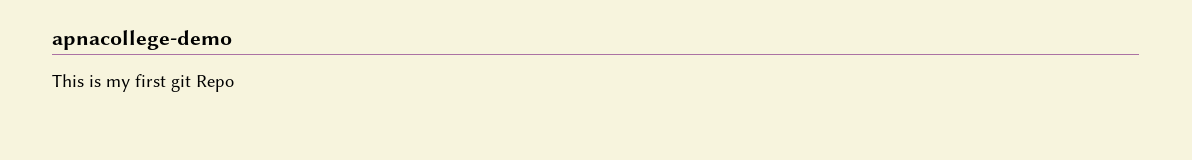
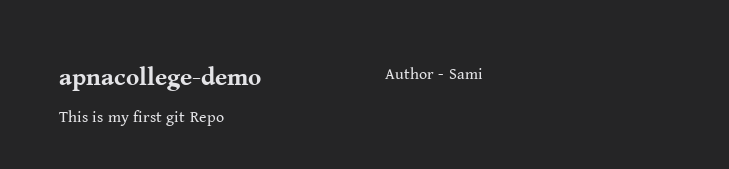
+ Author - Sami

